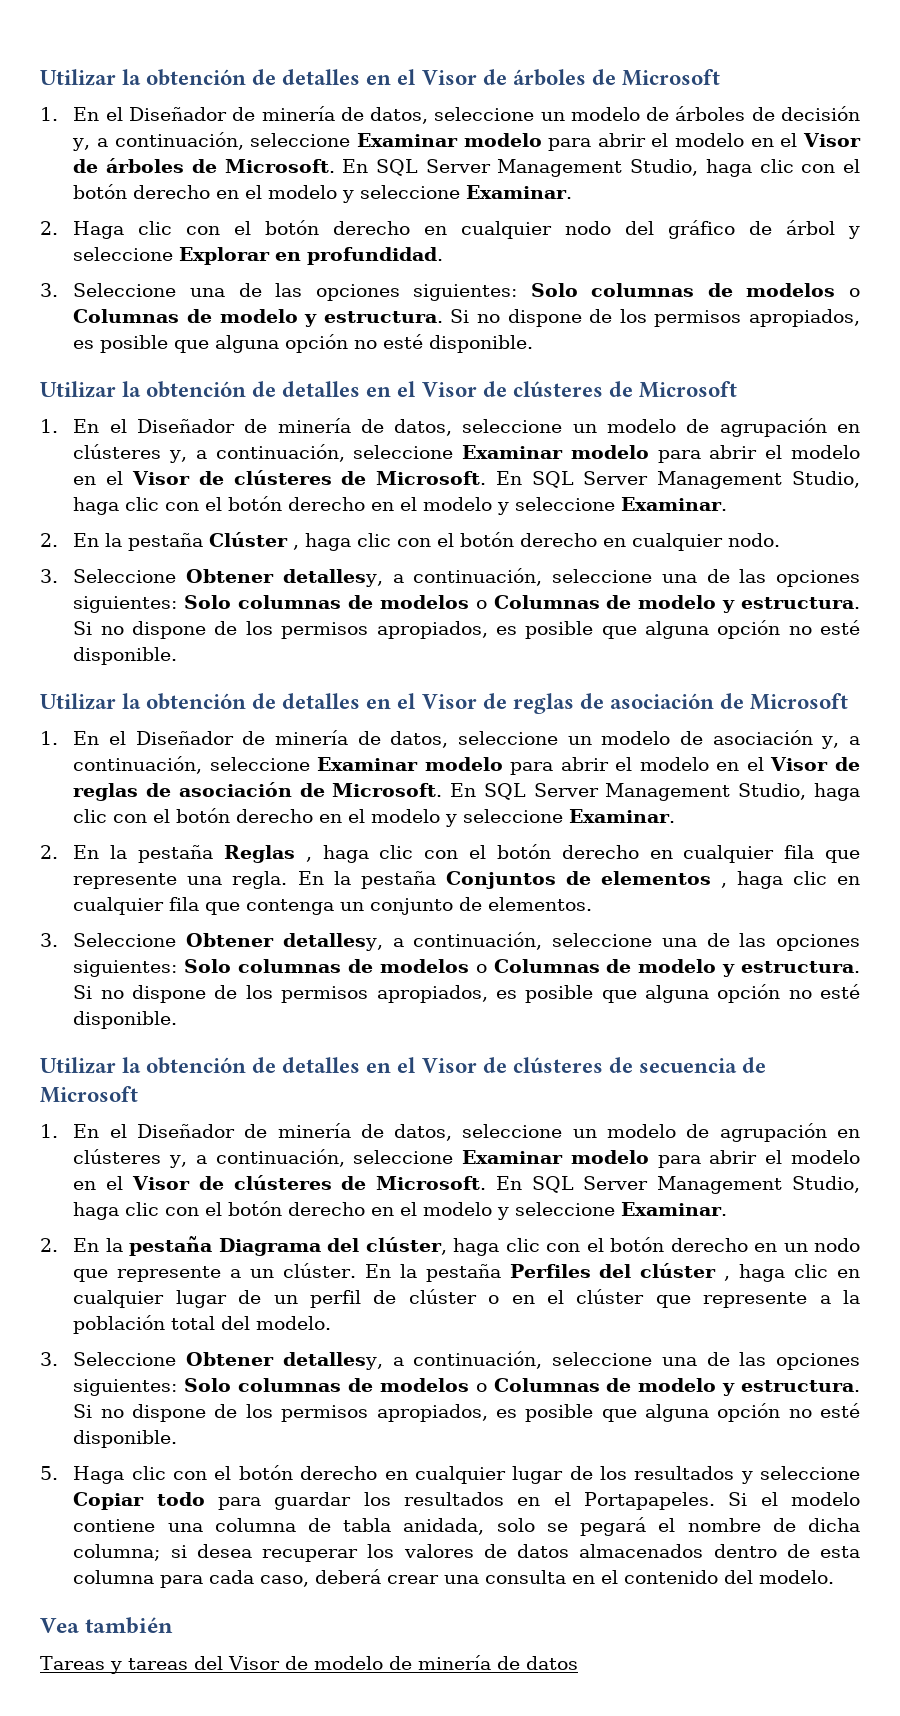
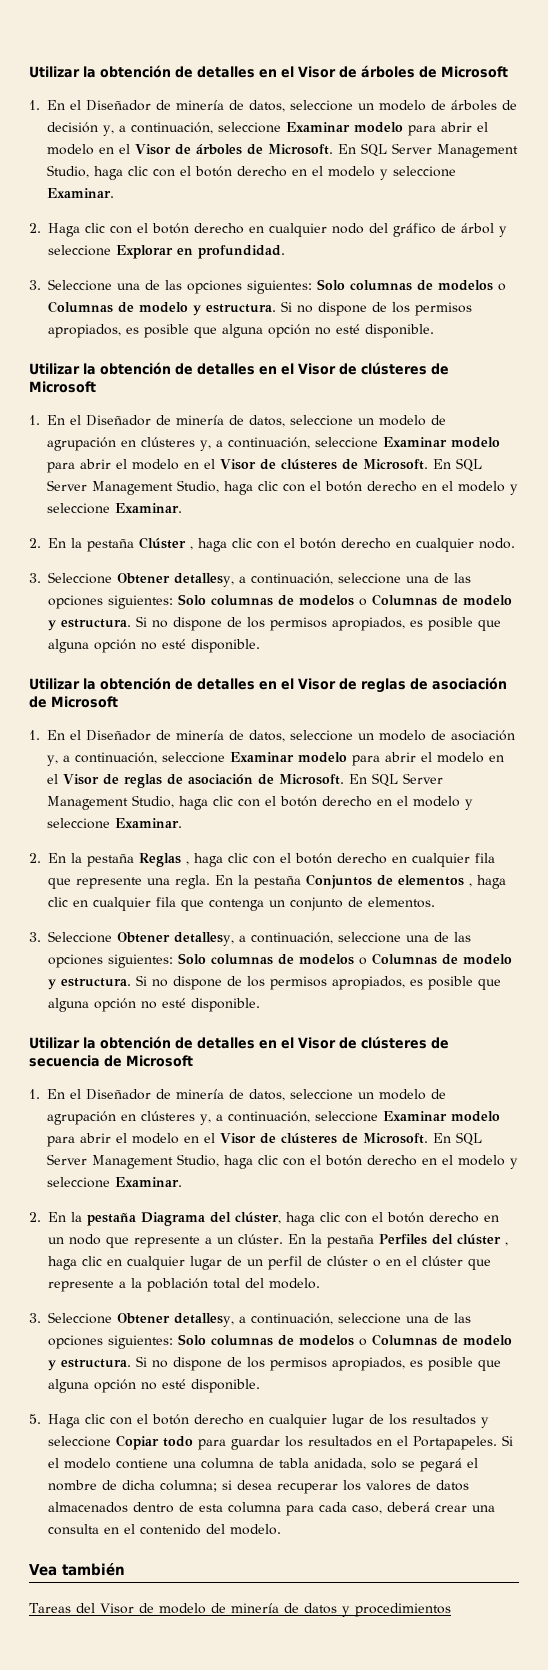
- Tareas y tareas del Visor de modelo de minería de datos
+ Tareas del Visor de modelo de minería de datos y procedimientos

